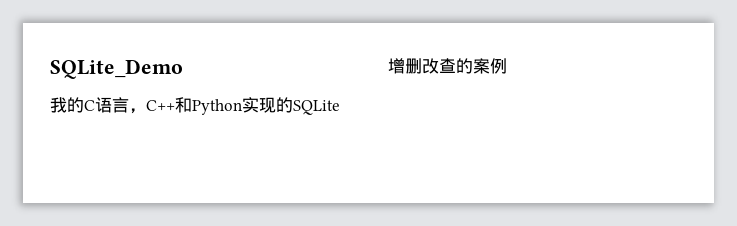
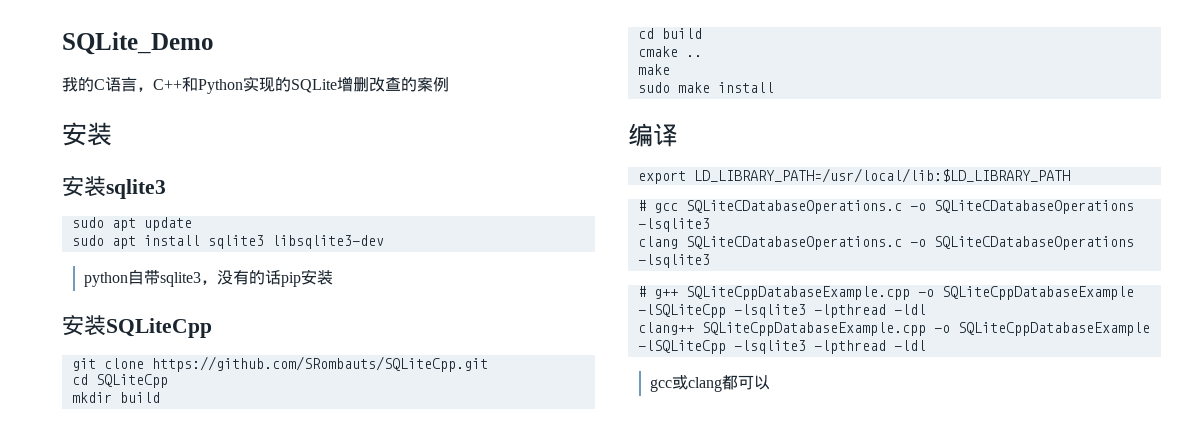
  我的C语言，C++和Python实现的SQLite增删改查的案例
+ 安装
+ 安装sqlite3
+ sudo apt update
+ sudo apt install sqlite3 libsqlite3-dev
+ python自带sqlite3，没有的话pip安装
+ 安装SQLiteCpp
+ git clone https://github.com/SRombauts/SQLiteCpp.git
+ cd SQLiteCpp
+ mkdir build
+ cd build
+ cmake ..
+ make
+ sudo make install
+ 编译
+ export LD_LIBRARY_PATH=/usr/local/lib:$LD_LIBRARY_PATH
+ # gcc SQLiteCDatabaseOperations.c -o SQLiteCDatabaseOperations -lsqlite3
+ clang SQLiteCDatabaseOperations.c -o SQLiteCDatabaseOperations -lsqlite3
+ # g++ SQLiteCppDatabaseExample.cpp -o SQLiteCppDatabaseExample -lSQLiteCpp -lsqlite3 -lpthread -ldl
+ clang++ SQLiteCppDatabaseExample.cpp -o SQLiteCppDatabaseExample -lSQLiteCpp -lsqlite3 -lpthread -ldl
+ gcc或clang都可以

